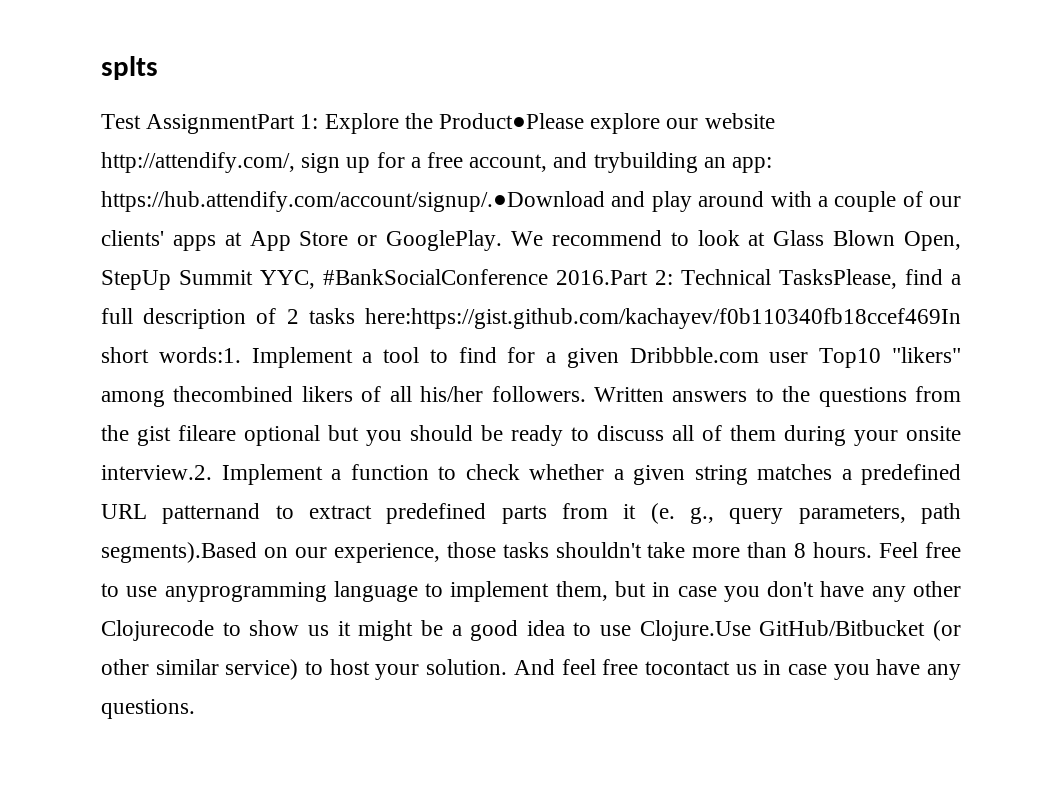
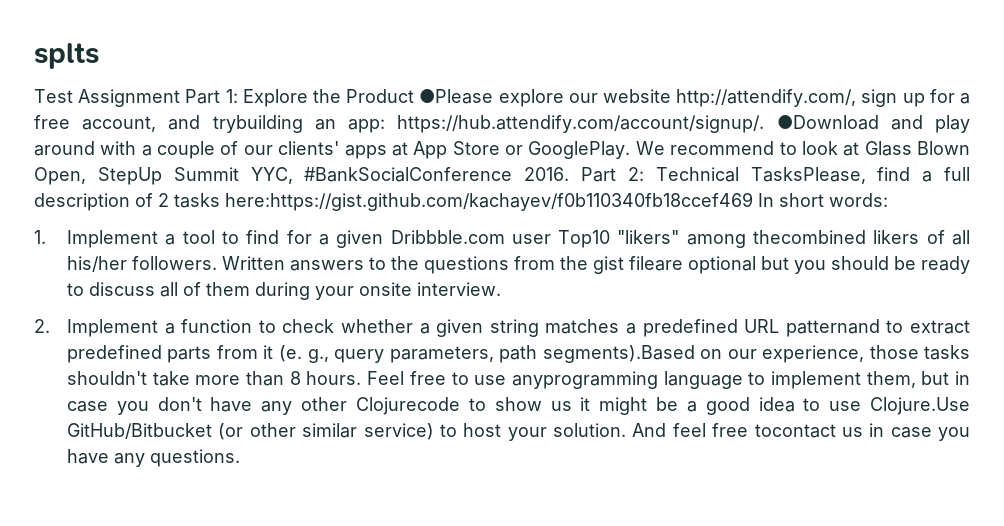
- Test AssignmentPart 1: Explore the Product●Please explore our website http://attendify.com/, sign up for a free account, and trybuilding an app: https://hub.attendify.com/account/signup/.●Download and play around with a couple of our clients' apps at App Store or GooglePlay.
+ Test Assignment Part 1: Explore the Product ●Please explore our website http://attendify.com/, sign up for a free account, and trybuilding an app: https://hub.attendify.com/account/signup/. ●Download and play around with a couple of our clients' apps at App Store or GooglePlay.
- We recommend to look at Glass Blown Open, StepUp Summit YYC, #BankSocialConference 2016.Part 2: Technical TasksPlease, find a full description of 2 tasks here:https://gist.github.com/kachayev/f0b110340fb18ccef469In short words:1. Implement a tool to find for a given Dribbble.com user Top10 "likers" among thecombined likers of all his/her followers.
+ We recommend to look at Glass Blown Open, StepUp Summit YYC, #BankSocialConference 2016. Part 2: Technical TasksPlease, find a full description of 2 tasks here:https://gist.github.com/kachayev/f0b110340fb18ccef469 In short words:
+ 1. Implement a tool to find for a given Dribbble.com user Top10 "likers" among thecombined likers of all his/her followers.
- Written answers to the questions from the gist fileare optional but you should be ready to discuss all of them during your onsite interview.2. Implement a function to check whether a given string matches a predefined URL patternand to extract predefined parts from it (e. g., query parameters, path segments).Based on our experience, those tasks shouldn't take more than 8 hours.
+ Written answers to the questions from the gist fileare optional but you should be ready to discuss all of them during your onsite interview.
+ 2. Implement a function to check whether a given string matches a predefined URL patternand to extract predefined parts from it (e. g., query parameters, path segments).Based on our experience, those tasks shouldn't take more than 8 hours.

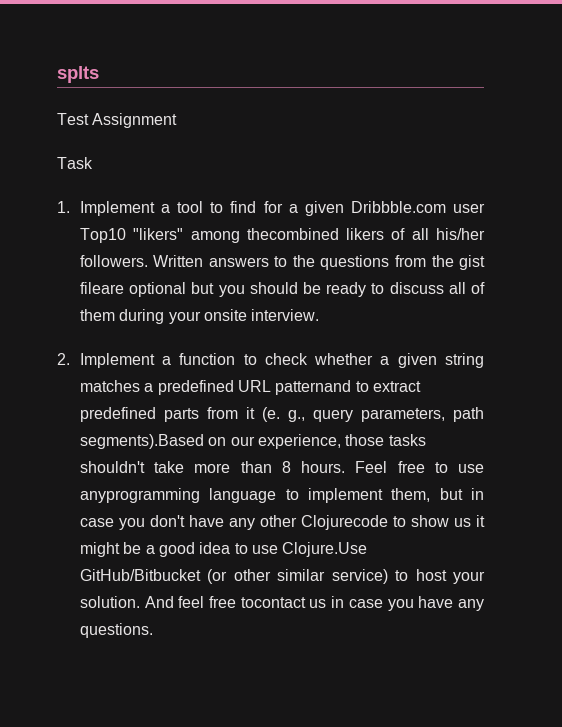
- Test Assignment Part 1: Explore the Product ●Please explore our website http://attendify.com/, sign up for a free account, and trybuilding an app: https://hub.attendify.com/account/signup/. ●Download and play around with a couple of our clients' apps at App Store or GooglePlay. We recommend to look at Glass Blown Open, StepUp Summit YYC, #BankSocialConference 2016. Part 2: Technical TasksPlease, find a full description of 2 tasks here:https://gist.github.com/kachayev/f0b110340fb18ccef469 In short words:
+ Test Assignment
+ Task

